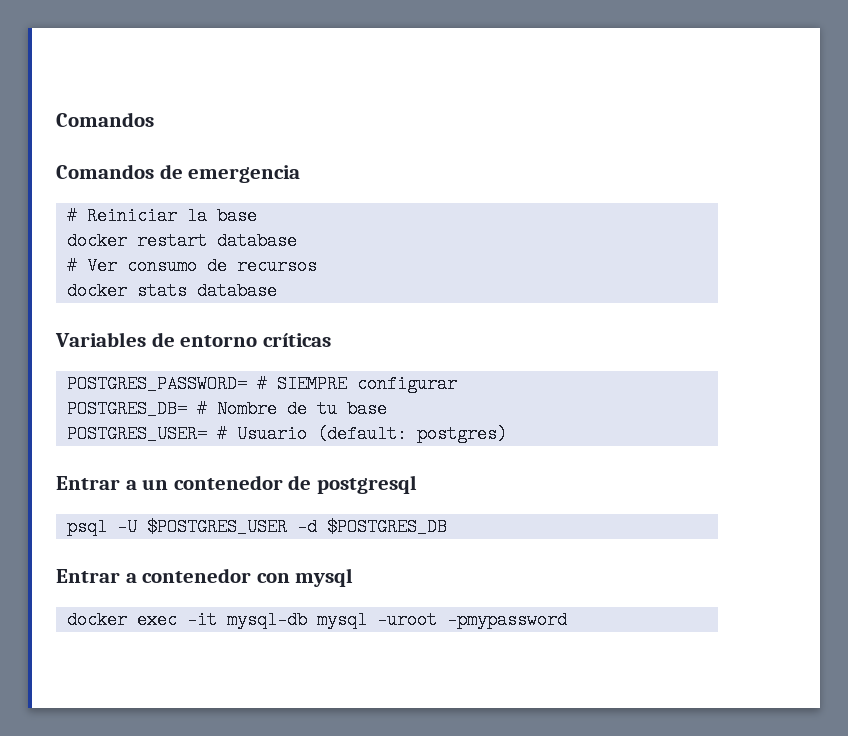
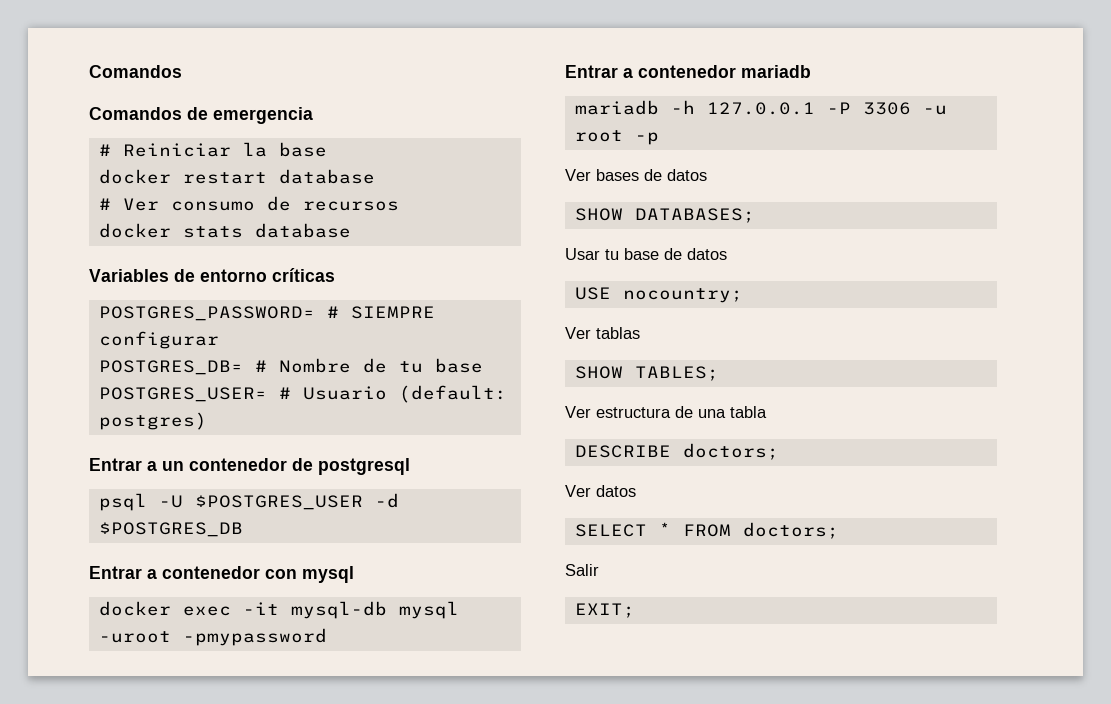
+ Entrar a contenedor mariadb
+ mariadb -h 127.0.0.1 -P 3306 -u root -p
+ Ver bases de datos
+ SHOW DATABASES;
+ Usar tu base de datos
+ USE nocountry;
+ Ver tablas
+ SHOW TABLES;
+ Ver estructura de una tabla
+ DESCRIBE doctors;
+ Ver datos
+ SELECT * FROM doctors;
+ Salir
+ EXIT;

